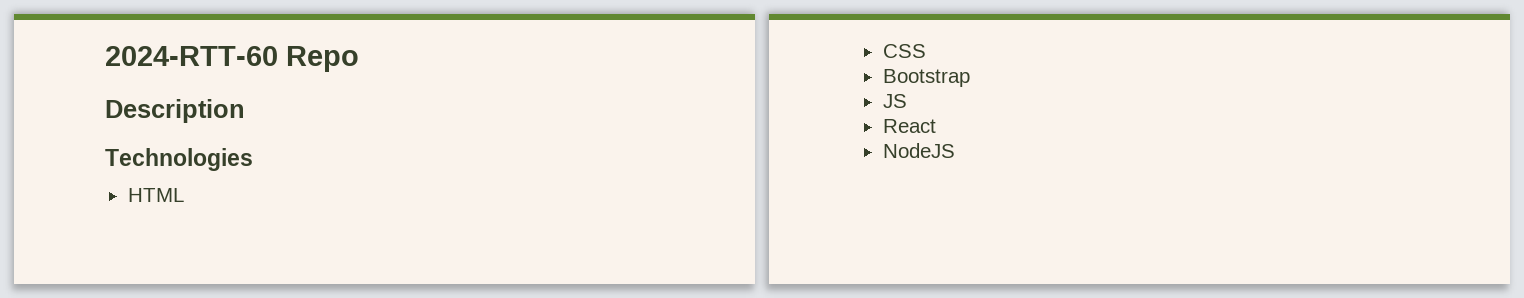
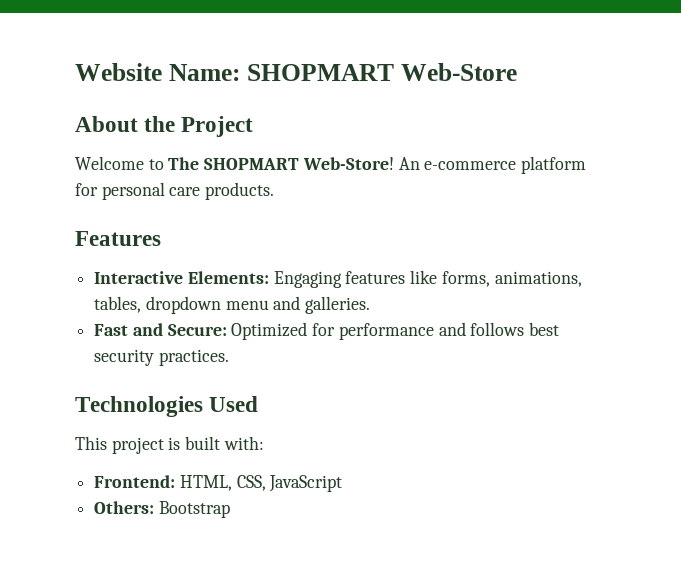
- 2024-RTT-60 Repo
- Description
- Technologies
- HTML
- CSS
- Bootstrap
- JS
- React
- NodeJS
+ Website Name: SHOPMART Web-Store
+ About the Project
+ Welcome to The SHOPMART Web-Store! An e-commerce platform for personal care products.
+ Features
+ Interactive Elements: Engaging features like forms, animations, tables, dropdown menu and galleries.
+ Fast and Secure: Optimized for performance and follows best security practices.
+ Technologies Used
+ This project is built with:
+ Frontend: HTML, CSS, JavaScript
+ Others: Bootstrap

